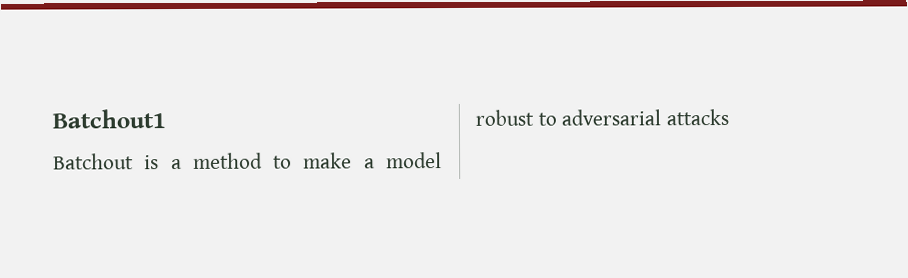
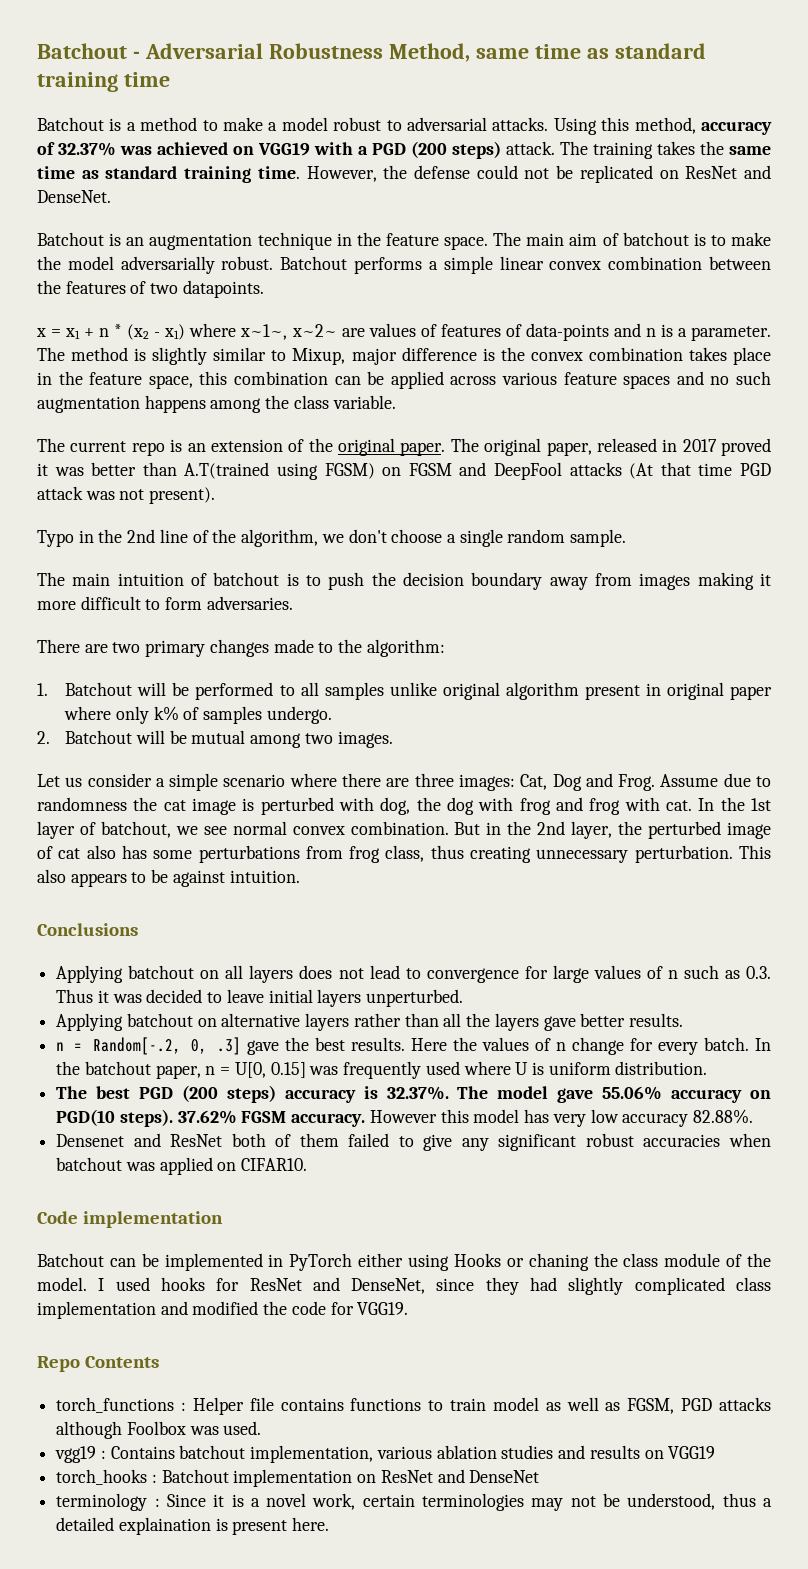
- Batchout1
+ Batchout - Adversarial Robustness Method, same time as standard training time
- Batchout is a method to make a model robust to adversarial attacks
+ Batchout is a method to make a model robust to adversarial attacks. Using this method, accuracy of 32.37% was achieved on VGG19 with a PGD (200 steps) attack. The training takes the same time as standard training time. However, the defense could not be replicated on ResNet and DenseNet.
+ Batchout is an augmentation technique in the feature space. The main aim of batchout is to make the model adversarially robust. Batchout performs a simple linear convex combination between the features of two datapoints.
+ x = x1 + n * (x2 - x1) where x~1~, x~2~ are values of features of data-points and n is a parameter. The method is slightly similar to Mixup, major difference is the convex combination takes place in the feature space, this combination can be applied across various feature spaces and no such augmentation happens among the class variable.
+ The current repo is an extension of the original paper. The original paper, released in 2017 proved it was better than A.T(trained using FGSM) on FGSM and DeepFool attacks (At that time PGD attack was not present).
+ Typo in the 2nd line of the algorithm, we don't choose a single random sample.
+ The main intuition of batchout is to push the decision boundary away from images making it more difficult to form adversaries.
+ There are two primary changes made to the algorithm:
+ 1. Batchout will be performed to all samples unlike original algorithm present in original paper where only k% of samples undergo.
+ 2. Batchout will be mutual among two images.
+ Let us consider a simple scenario where there are three images: Cat, Dog and Frog. Assume due to randomness the cat image is perturbed with dog, the dog with frog and frog with cat. In the 1st layer of batchout, we see normal convex combination. But in the 2nd layer, the perturbed image of cat also has some perturbations from frog class, thus creating unnecessary perturbation. This also appears to be against intuition.
+ Conclusions
+ Applying batchout on all layers does not lead to convergence for large values of n such as 0.3. Thus it was decided to leave initial layers unperturbed.
+ Applying batchout on alternative layers rather than all the layers gave better results.
+ n = Random[-.2, 0, .3] gave the best results. Here the values of n change for every batch. In the batchout paper, n = U[0, 0.15] was frequently used where U is uniform distribution.
+ The best PGD (200 steps) accuracy is 32.37%. The model gave 55.06% accuracy on PGD(10 steps). 37.62% FGSM accuracy. However this model has very low accuracy 82.88%.
+ Densenet and ResNet both of them failed to give any significant robust accuracies when batchout was applied on CIFAR10.
+ Code implementation
+ Batchout can be implemented in PyTorch either using Hooks or chaning the class module of the model. I used hooks for ResNet and DenseNet, since they had slightly complicated class implementation and modified the code for VGG19.
+ Repo Contents
+ torch_functions : Helper file contains functions to train model as well as FGSM, PGD attacks although Foolbox was used.
+ vgg19 : Contains batchout implementation, various ablation studies and results on VGG19
+ torch_hooks : Batchout implementation on ResNet and DenseNet
+ terminology : Since it is a novel work, certain terminologies may not be understood, thus a detailed explaination is present here.

